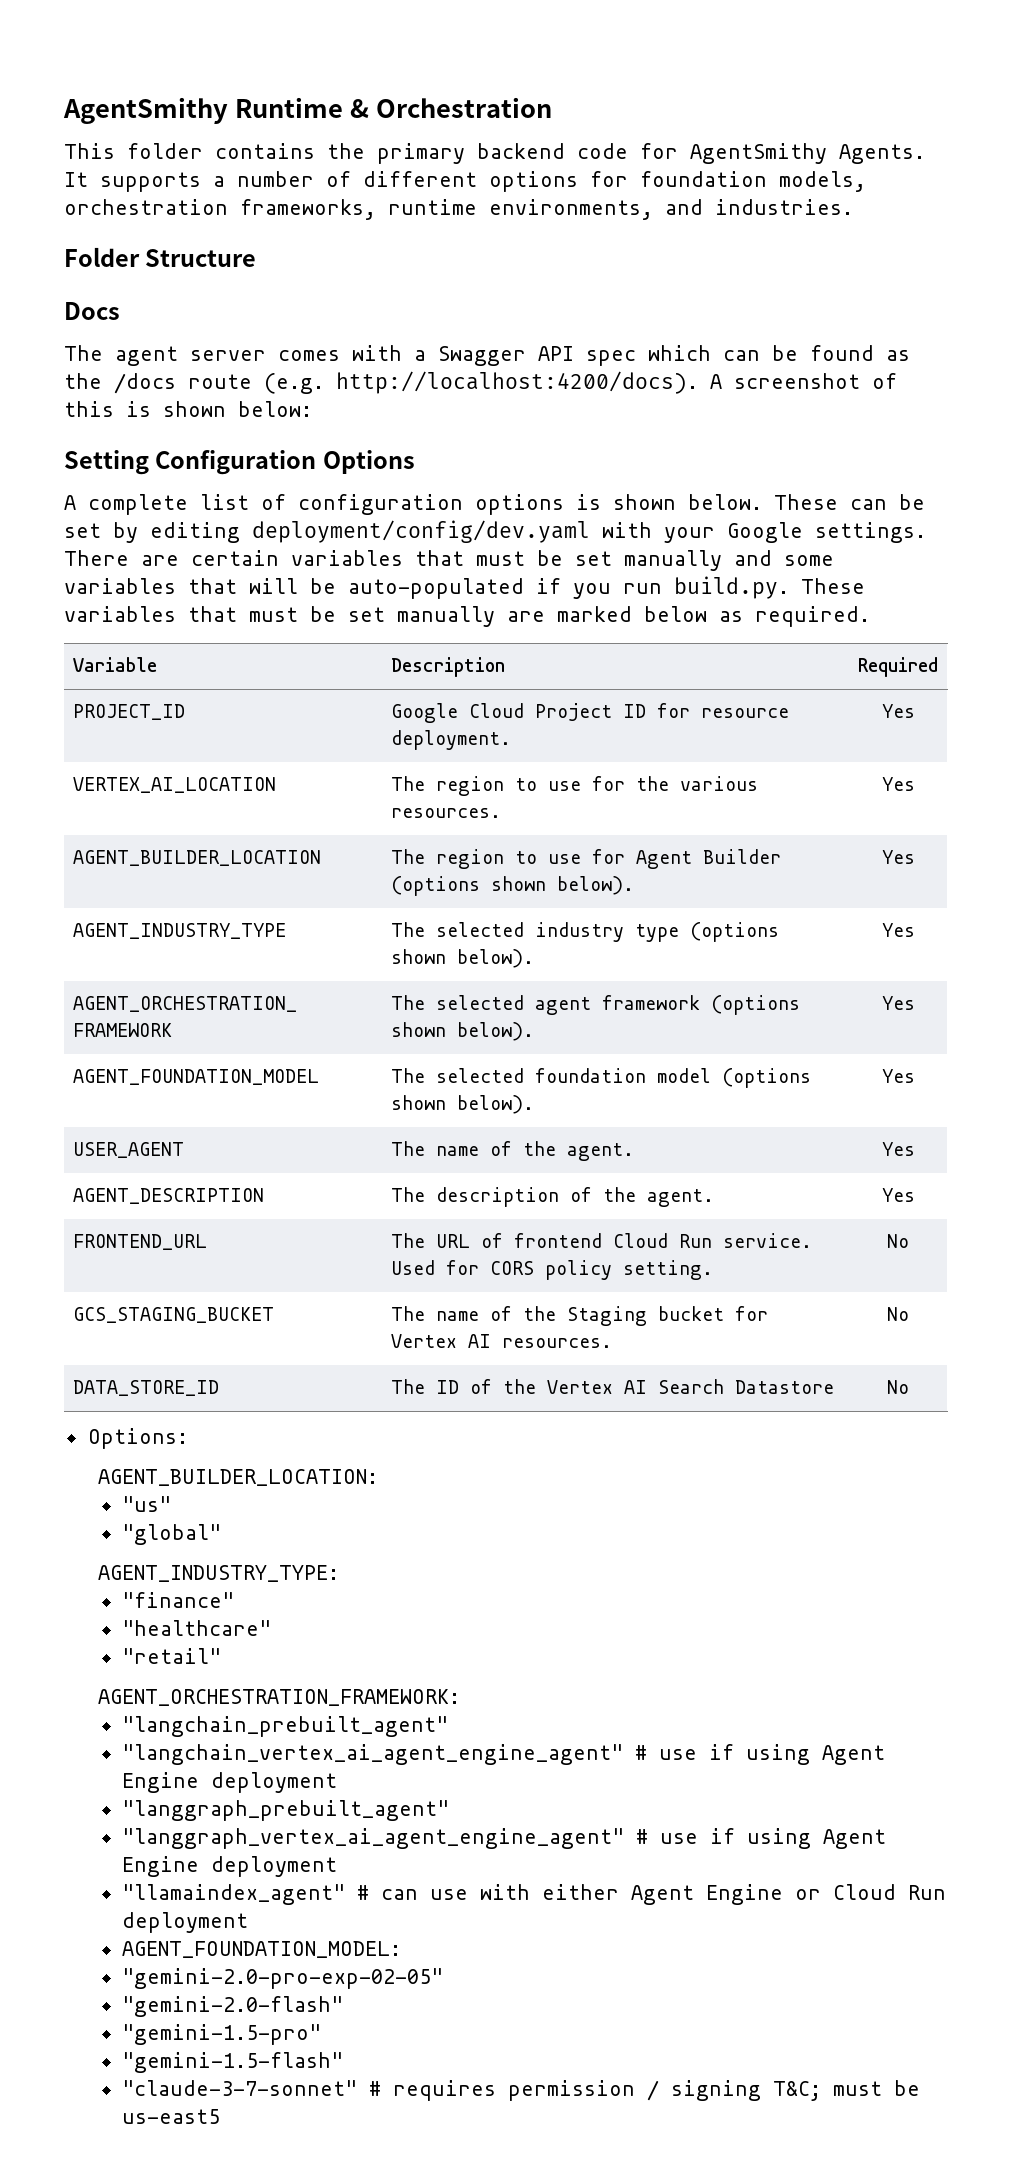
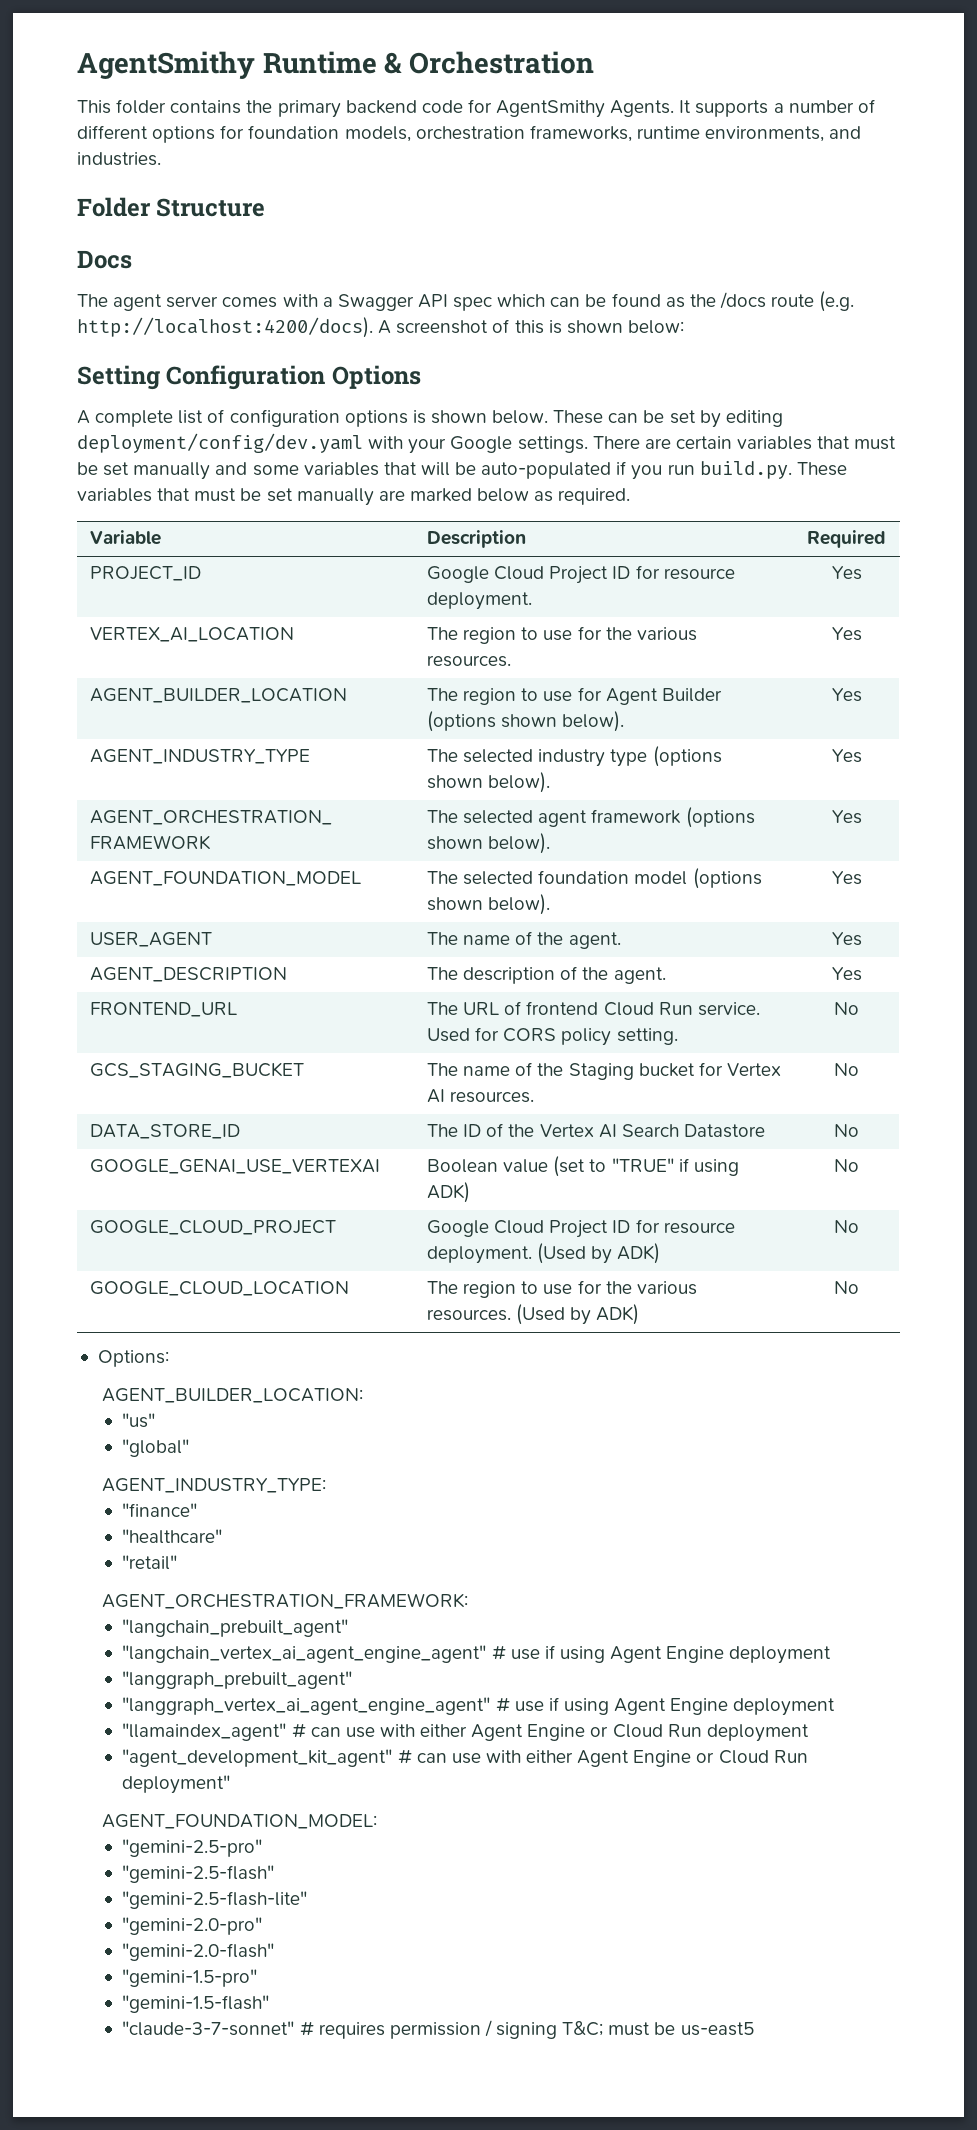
+ GOOGLE_GENAI_USE_VERTEXAI | Boolean value (set to "TRUE" if using ADK) | No
+ GOOGLE_CLOUD_PROJECT | Google Cloud Project ID for resource deployment. (Used by ADK) | No
+ GOOGLE_CLOUD_LOCATION | The region to use for the various resources. (Used by ADK) | No
+ "agent_development_kit_agent" # can use with either Agent Engine or Cloud Run deployment"
  AGENT_FOUNDATION_MODEL:
- "gemini-2.0-pro-exp-02-05"
+ "gemini-2.5-pro"
+ "gemini-2.5-flash"
+ "gemini-2.5-flash-lite"
+ "gemini-2.0-pro"

